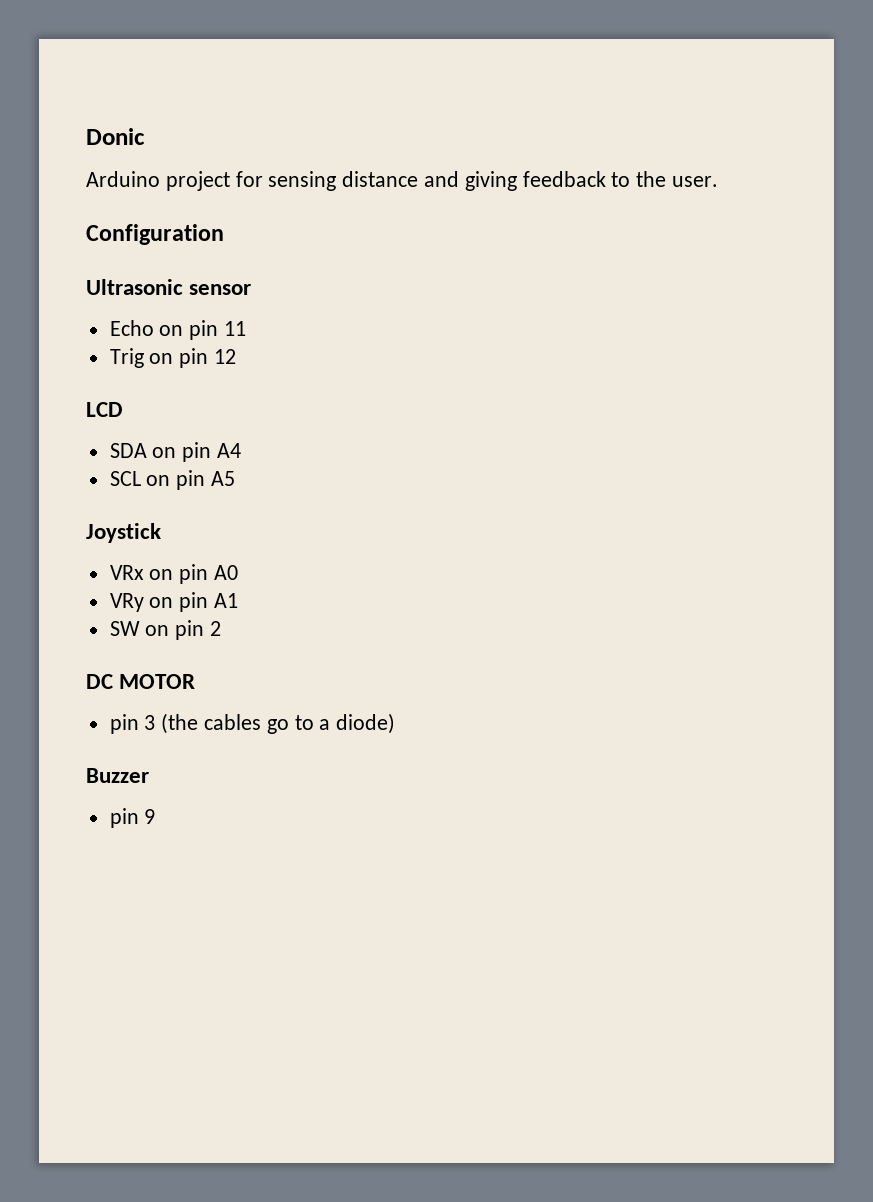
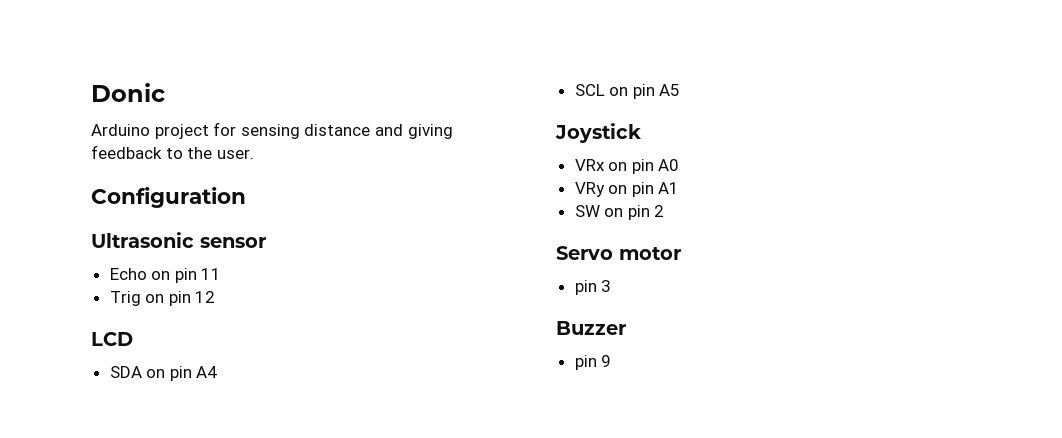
- DC MOTOR
+ Servo motor
- pin 3 (the cables go to a diode)
+ pin 3

